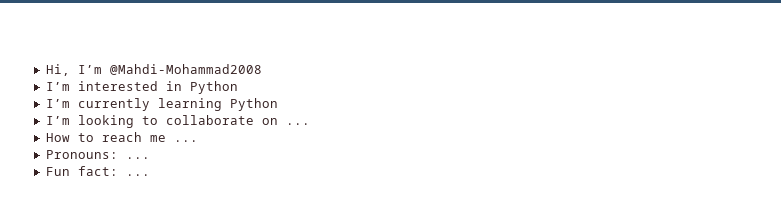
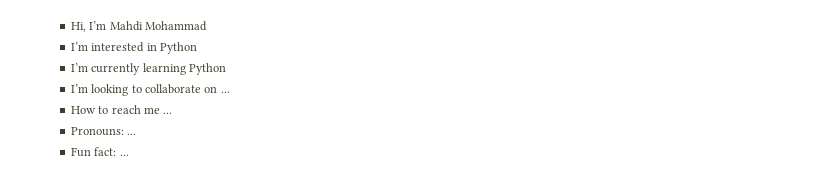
- Hi, I’m @Mahdi-Mohammad2008
+ Hi, I’m Mahdi Mohammad

